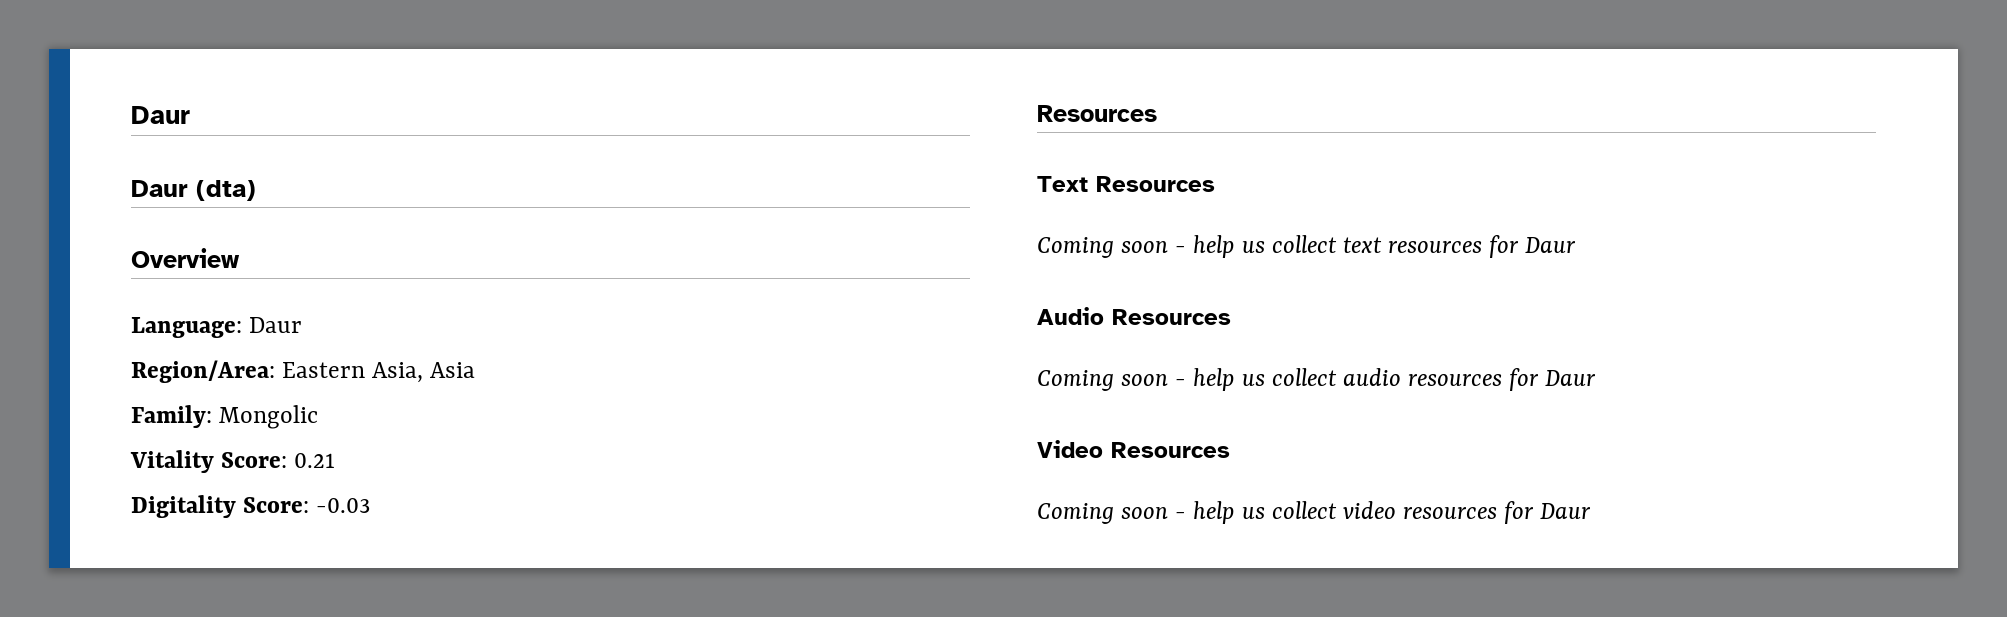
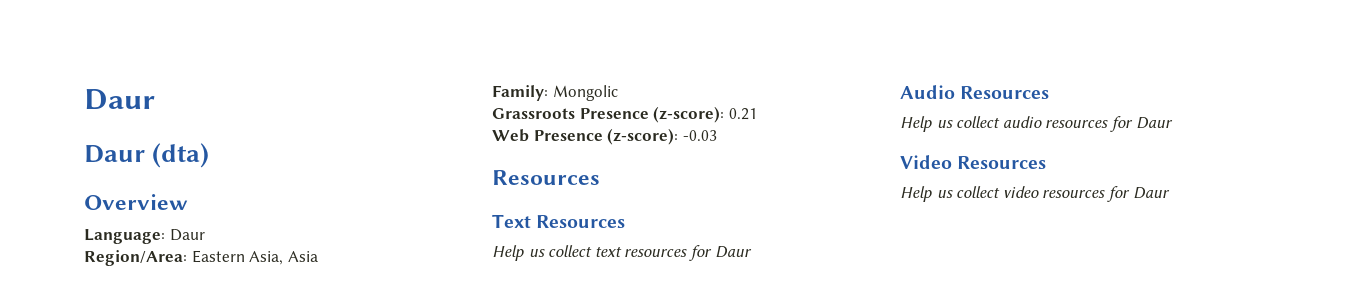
- Vitality Score: 0.21
- Digitality Score: -0.03
+ Grassroots Presence (z-score): 0.21
+ Web Presence (z-score): -0.03
- Coming soon - help us collect text resources for Daur
+ Help us collect text resources for Daur
- Coming soon - help us collect audio resources for Daur
+ Help us collect audio resources for Daur
- Coming soon - help us collect video resources for Daur
+ Help us collect video resources for Daur

